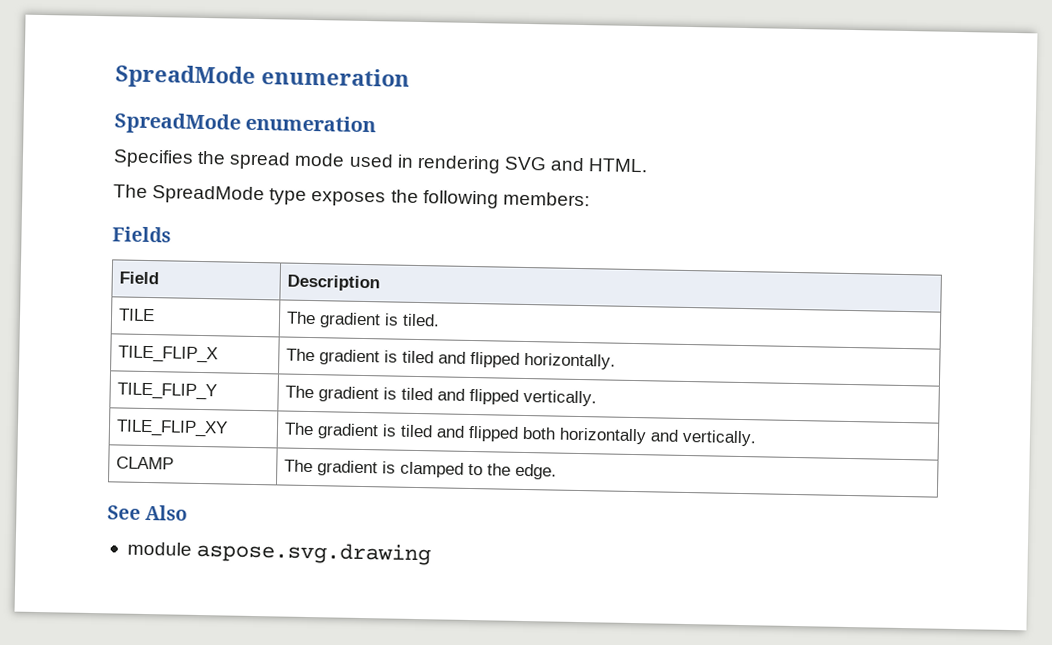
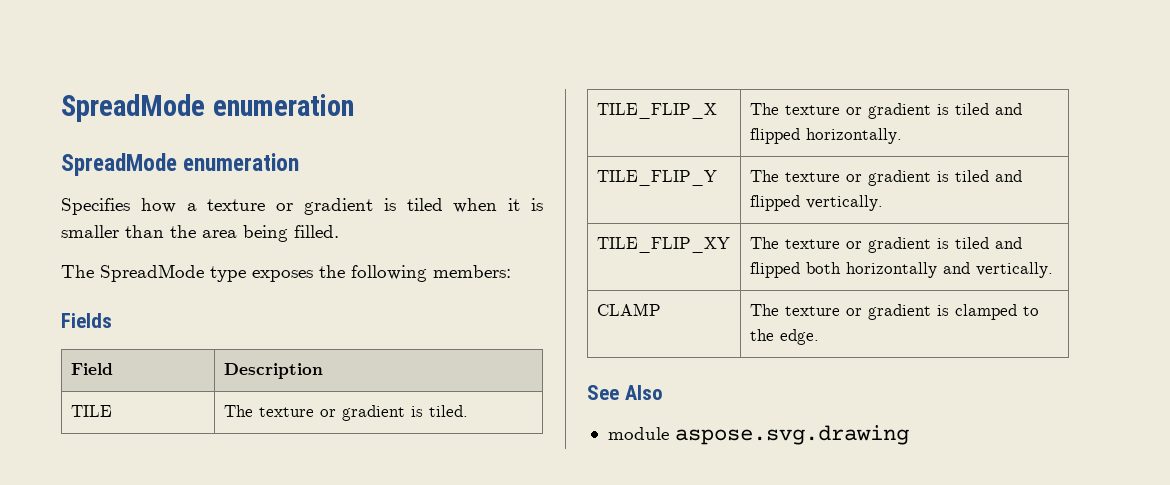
- Specifies the spread mode used in rendering SVG and HTML.
+ Specifies how a texture or gradient is tiled when it is smaller than the area being filled.
- TILE | The gradient is tiled.
+ TILE | The texture or gradient is tiled.
- TILE_FLIP_X | The gradient is tiled and flipped horizontally.
+ TILE_FLIP_X | The texture or gradient is tiled and flipped horizontally.
- TILE_FLIP_Y | The gradient is tiled and flipped vertically.
+ TILE_FLIP_Y | The texture or gradient is tiled and flipped vertically.
- TILE_FLIP_XY | The gradient is tiled and flipped both horizontally and vertically.
+ TILE_FLIP_XY | The texture or gradient is tiled and flipped both horizontally and vertically.
- CLAMP | The gradient is clamped to the edge.
+ CLAMP | The texture or gradient is clamped to the edge.

